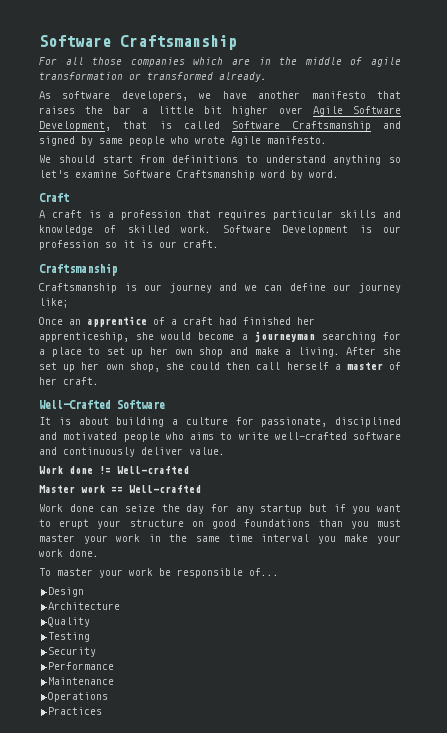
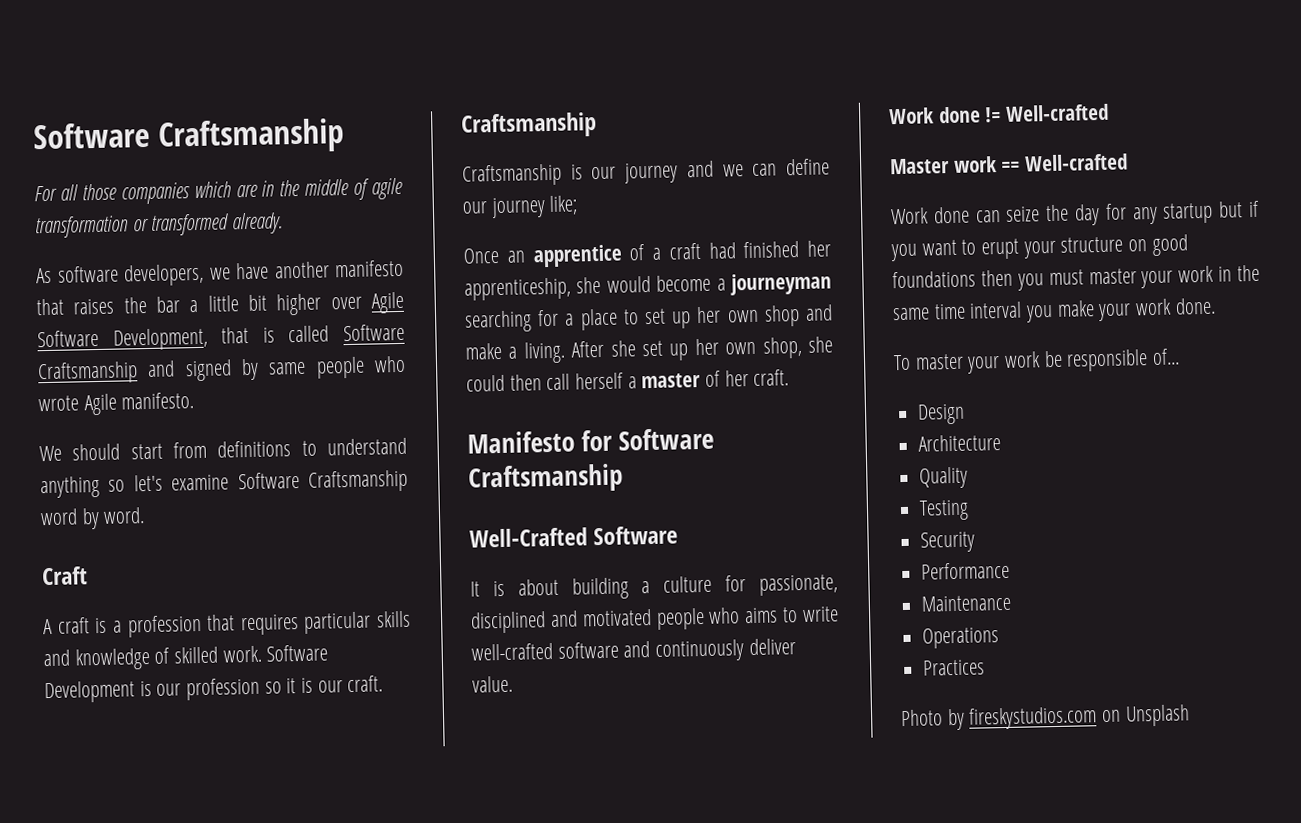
+ Manifesto for Software Craftsmanship
- Work done can seize the day for any startup but if you want to erupt your structure on good foundations than you must master your work in the same time interval you make your work done.
+ Work done can seize the day for any startup but if you want to erupt your structure on good foundations then you must master your work in the same time interval you make your work done.
+ Photo by fireskystudios.com on Unsplash

